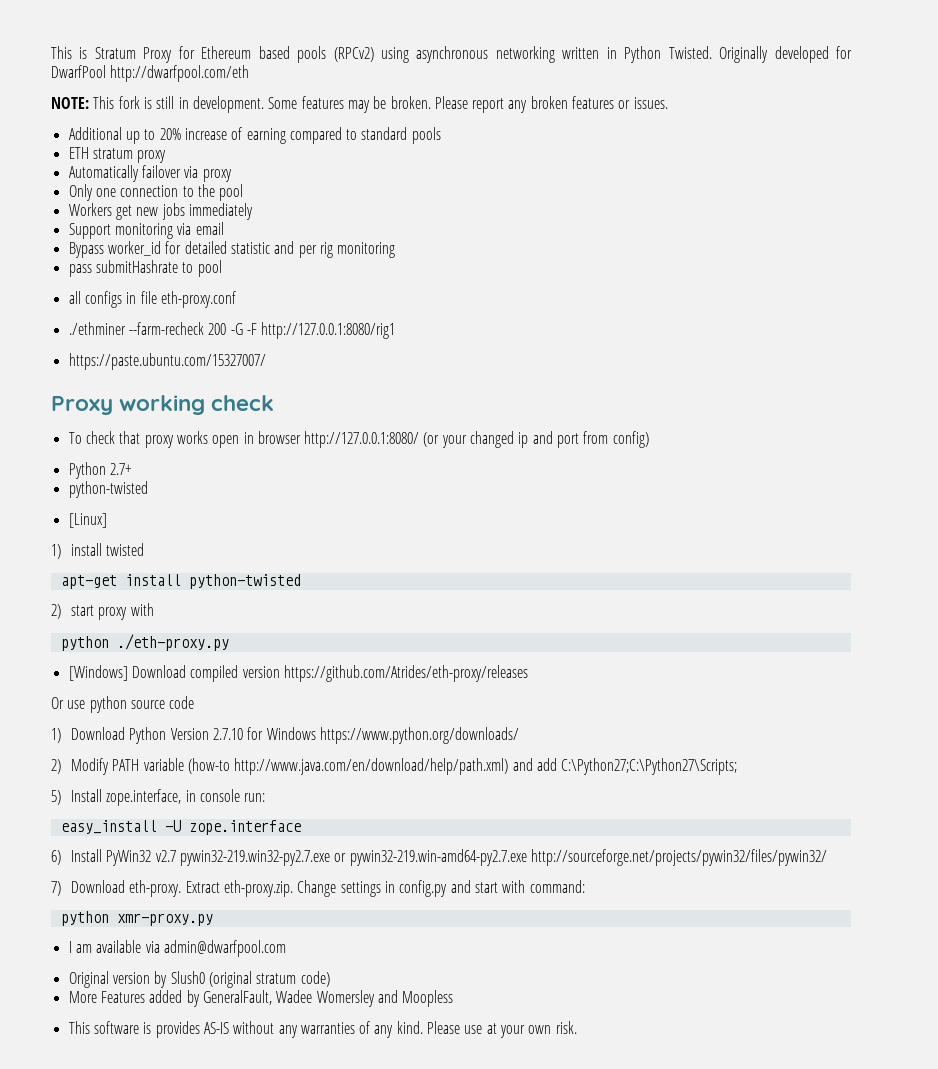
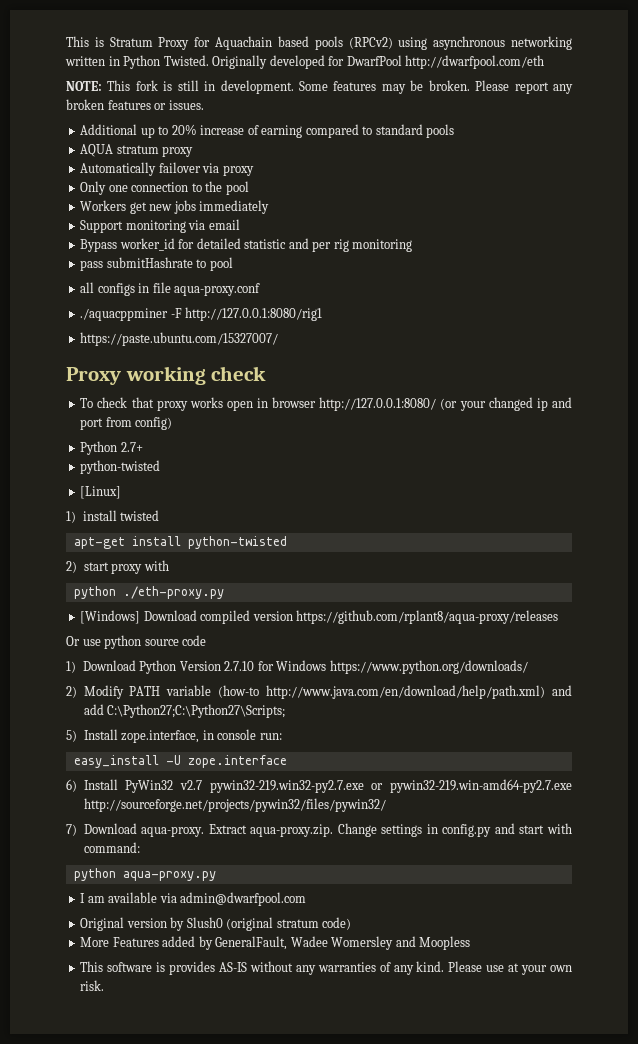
- This is Stratum Proxy for Ethereum based pools (RPCv2) using asynchronous networking written in Python Twisted.
+ This is Stratum Proxy for Aquachain based pools (RPCv2) using asynchronous networking written in Python Twisted.
- ETH stratum proxy
+ AQUA stratum proxy
- all configs in file eth-proxy.conf
- ./ethminer --farm-recheck 200 -G -F http://127.0.0.1:8080/rig1
+ all configs in file aqua-proxy.conf
+ ./aquacppminer -F http://127.0.0.1:8080/rig1
- [Windows] Download compiled version https://github.com/Atrides/eth-proxy/releases
+ [Windows] Download compiled version https://github.com/rplant8/aqua-proxy/releases
- 7) Download eth-proxy. Extract eth-proxy.zip. Change settings in config.py and start with command:
+ 7) Download aqua-proxy. Extract aqua-proxy.zip. Change settings in config.py and start with command:
- python xmr-proxy.py
+ python aqua-proxy.py

